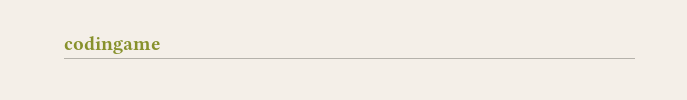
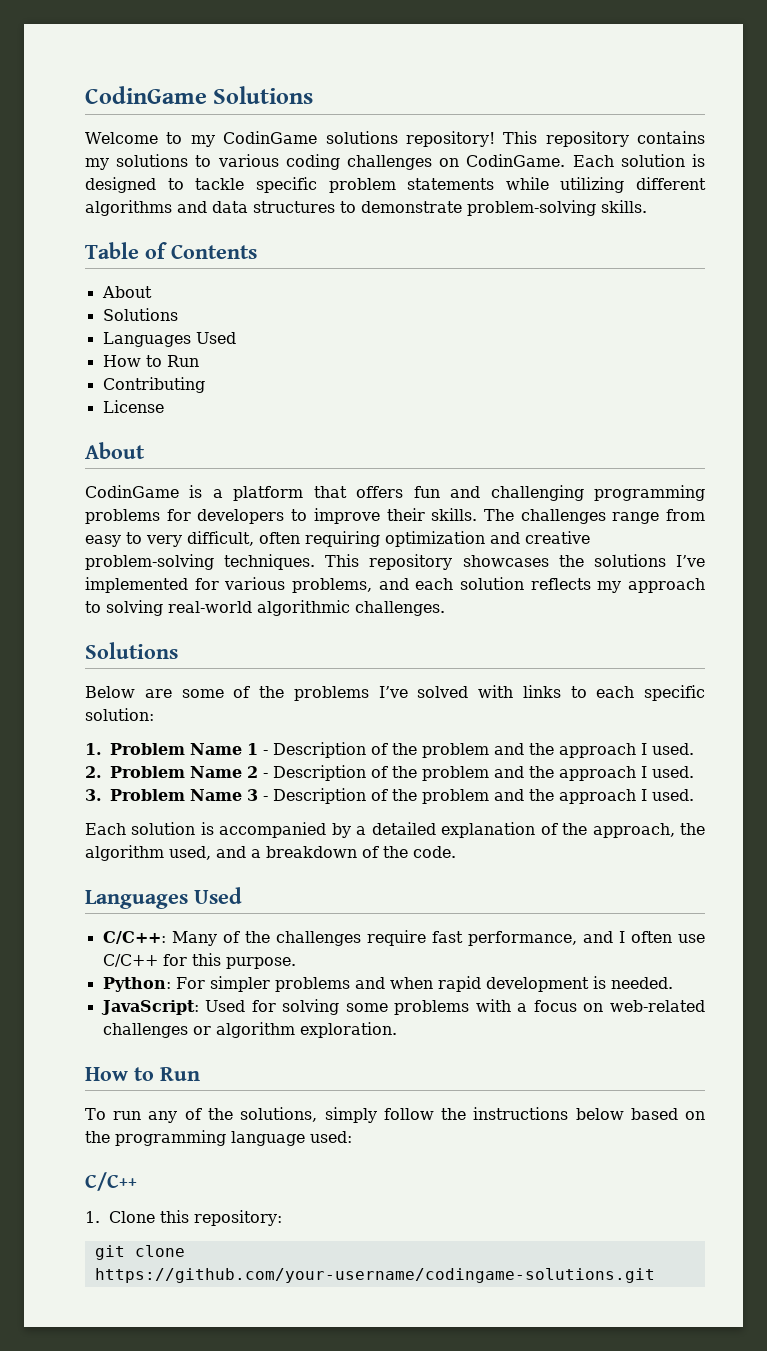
- codingame
+ CodinGame Solutions
+ Welcome to my CodinGame solutions repository! This repository contains my solutions to various coding challenges on CodinGame. Each solution is designed to tackle specific problem statements while utilizing different algorithms and data structures to demonstrate problem-solving skills.
+ Table of Contents
+ About
+ Solutions
+ Languages Used
+ How to Run
+ Contributing
+ License
+ About
+ CodinGame is a platform that offers fun and challenging programming problems for developers to improve their skills. The challenges range from easy to very difficult, often requiring optimization and creative problem-solving techniques. This repository showcases the solutions I’ve implemented for various problems, and each solution reflects my approach to solving real-world algorithmic challenges.
+ Solutions
+ Below are some of the problems I’ve solved with links to each specific solution:
+ 1. Problem Name 1 - Description of the problem and the approach I used.
+ 2. Problem Name 2 - Description of the problem and the approach I used.
+ 3. Problem Name 3 - Description of the problem and the approach I used.
+ Each solution is accompanied by a detailed explanation of the approach, the algorithm used, and a breakdown of the code.
+ Languages Used
+ C/C++: Many of the challenges require fast performance, and I often use C/C++ for this purpose.
+ Python: For simpler problems and when rapid development is needed.
+ JavaScript: Used for solving some problems with a focus on web-related challenges or algorithm exploration.
+ How to Run
+ To run any of the solutions, simply follow the instructions below based on the programming language used:
+ C/C++
+ 1. Clone this repository:
+ git clone https://github.com/your-username/codingame-solutions.git

